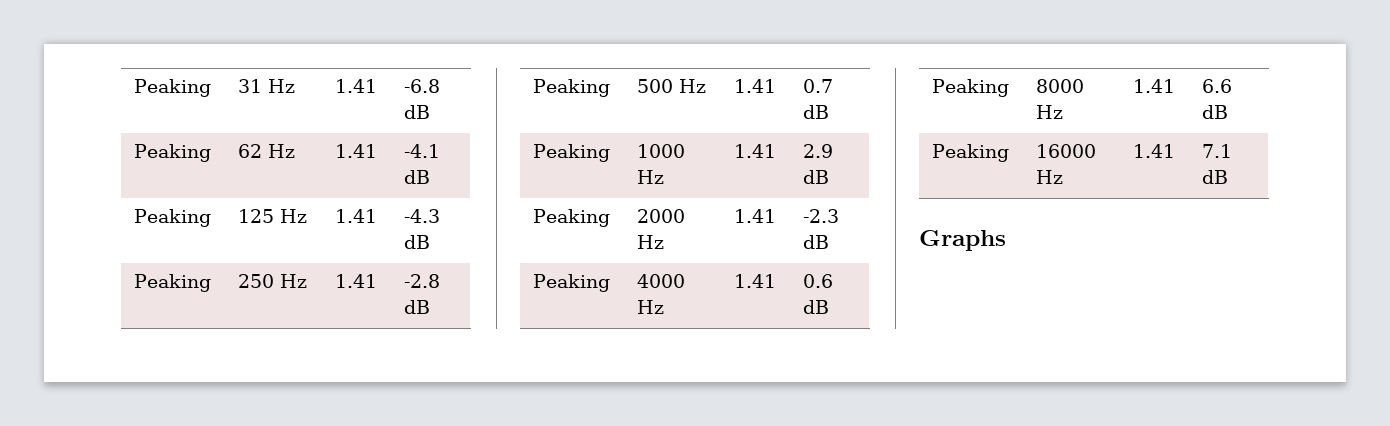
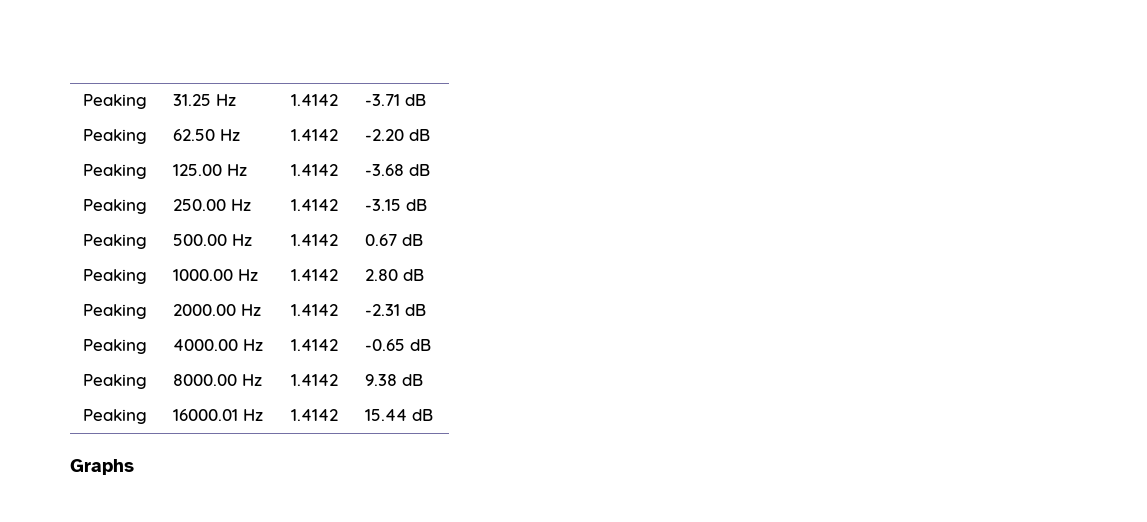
- Peaking | 31 Hz | 1.41 | -6.8 dB
- Peaking | 62 Hz | 1.41 | -4.1 dB
- Peaking | 125 Hz | 1.41 | -4.3 dB
- Peaking | 250 Hz | 1.41 | -2.8 dB
- Peaking | 500 Hz | 1.41 | 0.7 dB
- Peaking | 1000 Hz | 1.41 | 2.9 dB
- Peaking | 2000 Hz | 1.41 | -2.3 dB
- Peaking | 4000 Hz | 1.41 | 0.6 dB
- Peaking | 8000 Hz | 1.41 | 6.6 dB
- Peaking | 16000 Hz | 1.41 | 7.1 dB
+ Peaking | 31.25 Hz | 1.4142 | -3.71 dB
+ Peaking | 62.50 Hz | 1.4142 | -2.20 dB
+ Peaking | 125.00 Hz | 1.4142 | -3.68 dB
+ Peaking | 250.00 Hz | 1.4142 | -3.15 dB
+ Peaking | 500.00 Hz | 1.4142 | 0.67 dB
+ Peaking | 1000.00 Hz | 1.4142 | 2.80 dB
+ Peaking | 2000.00 Hz | 1.4142 | -2.31 dB
+ Peaking | 4000.00 Hz | 1.4142 | -0.65 dB
+ Peaking | 8000.00 Hz | 1.4142 | 9.38 dB
+ Peaking | 16000.01 Hz | 1.4142 | 15.44 dB

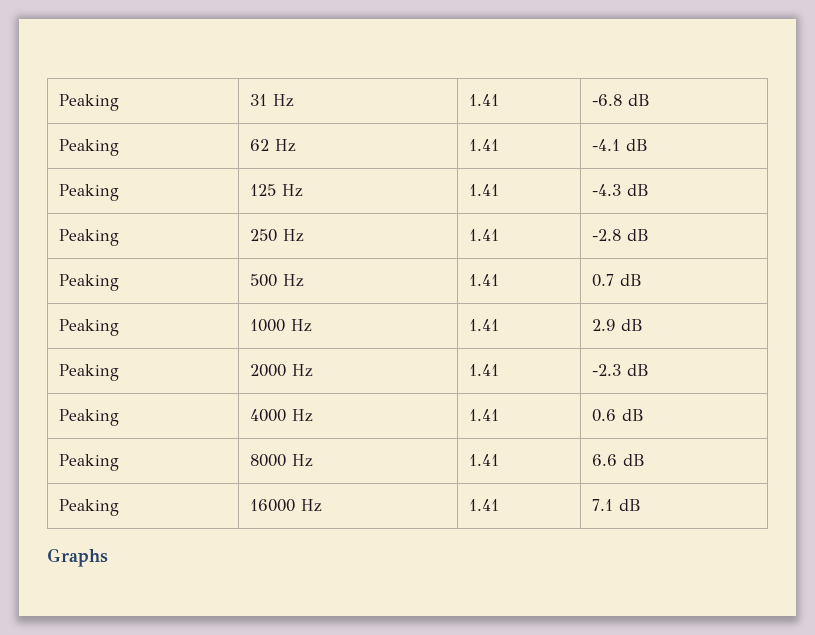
- Peaking | 31.25 Hz | 1.4142 | -3.71 dB
- Peaking | 62.50 Hz | 1.4142 | -2.20 dB
- Peaking | 125.00 Hz | 1.4142 | -3.68 dB
- Peaking | 250.00 Hz | 1.4142 | -3.15 dB
- Peaking | 500.00 Hz | 1.4142 | 0.67 dB
- Peaking | 1000.00 Hz | 1.4142 | 2.80 dB
- Peaking | 2000.00 Hz | 1.4142 | -2.31 dB
- Peaking | 4000.00 Hz | 1.4142 | -0.65 dB
- Peaking | 8000.00 Hz | 1.4142 | 9.38 dB
- Peaking | 16000.01 Hz | 1.4142 | 15.44 dB
+ Peaking | 31 Hz | 1.41 | -6.8 dB
+ Peaking | 62 Hz | 1.41 | -4.1 dB
+ Peaking | 125 Hz | 1.41 | -4.3 dB
+ Peaking | 250 Hz | 1.41 | -2.8 dB
+ Peaking | 500 Hz | 1.41 | 0.7 dB
+ Peaking | 1000 Hz | 1.41 | 2.9 dB
+ Peaking | 2000 Hz | 1.41 | -2.3 dB
+ Peaking | 4000 Hz | 1.41 | 0.6 dB
+ Peaking | 8000 Hz | 1.41 | 6.6 dB
+ Peaking | 16000 Hz | 1.41 | 7.1 dB

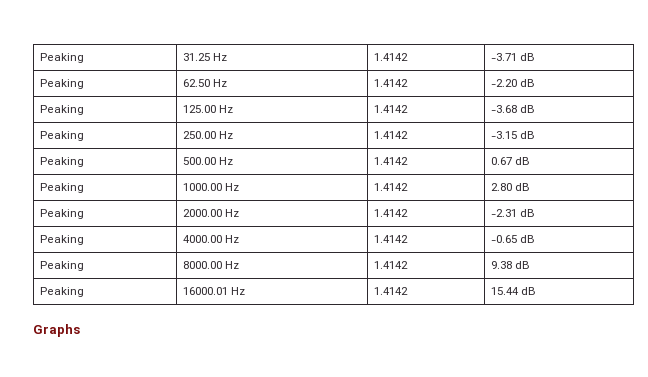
- Peaking | 31 Hz | 1.41 | -6.8 dB
- Peaking | 62 Hz | 1.41 | -4.1 dB
- Peaking | 125 Hz | 1.41 | -4.3 dB
- Peaking | 250 Hz | 1.41 | -2.8 dB
- Peaking | 500 Hz | 1.41 | 0.7 dB
- Peaking | 1000 Hz | 1.41 | 2.9 dB
- Peaking | 2000 Hz | 1.41 | -2.3 dB
- Peaking | 4000 Hz | 1.41 | 0.6 dB
- Peaking | 8000 Hz | 1.41 | 6.6 dB
- Peaking | 16000 Hz | 1.41 | 7.1 dB
+ Peaking | 31.25 Hz | 1.4142 | -3.71 dB
+ Peaking | 62.50 Hz | 1.4142 | -2.20 dB
+ Peaking | 125.00 Hz | 1.4142 | -3.68 dB
+ Peaking | 250.00 Hz | 1.4142 | -3.15 dB
+ Peaking | 500.00 Hz | 1.4142 | 0.67 dB
+ Peaking | 1000.00 Hz | 1.4142 | 2.80 dB
+ Peaking | 2000.00 Hz | 1.4142 | -2.31 dB
+ Peaking | 4000.00 Hz | 1.4142 | -0.65 dB
+ Peaking | 8000.00 Hz | 1.4142 | 9.38 dB
+ Peaking | 16000.01 Hz | 1.4142 | 15.44 dB

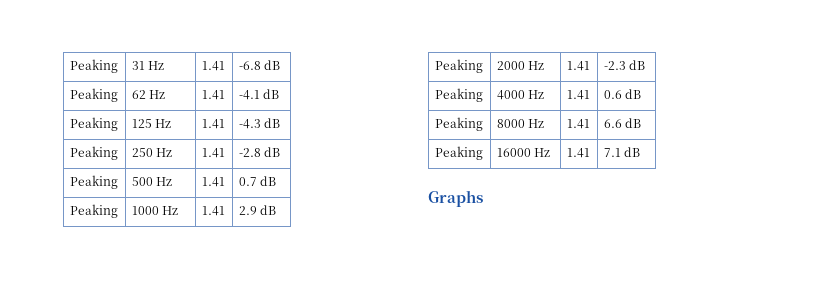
- Peaking | 31.25 Hz | 1.4142 | -3.71 dB
- Peaking | 62.50 Hz | 1.4142 | -2.20 dB
- Peaking | 125.00 Hz | 1.4142 | -3.68 dB
- Peaking | 250.00 Hz | 1.4142 | -3.15 dB
- Peaking | 500.00 Hz | 1.4142 | 0.67 dB
- Peaking | 1000.00 Hz | 1.4142 | 2.80 dB
- Peaking | 2000.00 Hz | 1.4142 | -2.31 dB
- Peaking | 4000.00 Hz | 1.4142 | -0.65 dB
- Peaking | 8000.00 Hz | 1.4142 | 9.38 dB
- Peaking | 16000.01 Hz | 1.4142 | 15.44 dB
+ Peaking | 31 Hz | 1.41 | -6.8 dB
+ Peaking | 62 Hz | 1.41 | -4.1 dB
+ Peaking | 125 Hz | 1.41 | -4.3 dB
+ Peaking | 250 Hz | 1.41 | -2.8 dB
+ Peaking | 500 Hz | 1.41 | 0.7 dB
+ Peaking | 1000 Hz | 1.41 | 2.9 dB
+ Peaking | 2000 Hz | 1.41 | -2.3 dB
+ Peaking | 4000 Hz | 1.41 | 0.6 dB
+ Peaking | 8000 Hz | 1.41 | 6.6 dB
+ Peaking | 16000 Hz | 1.41 | 7.1 dB

